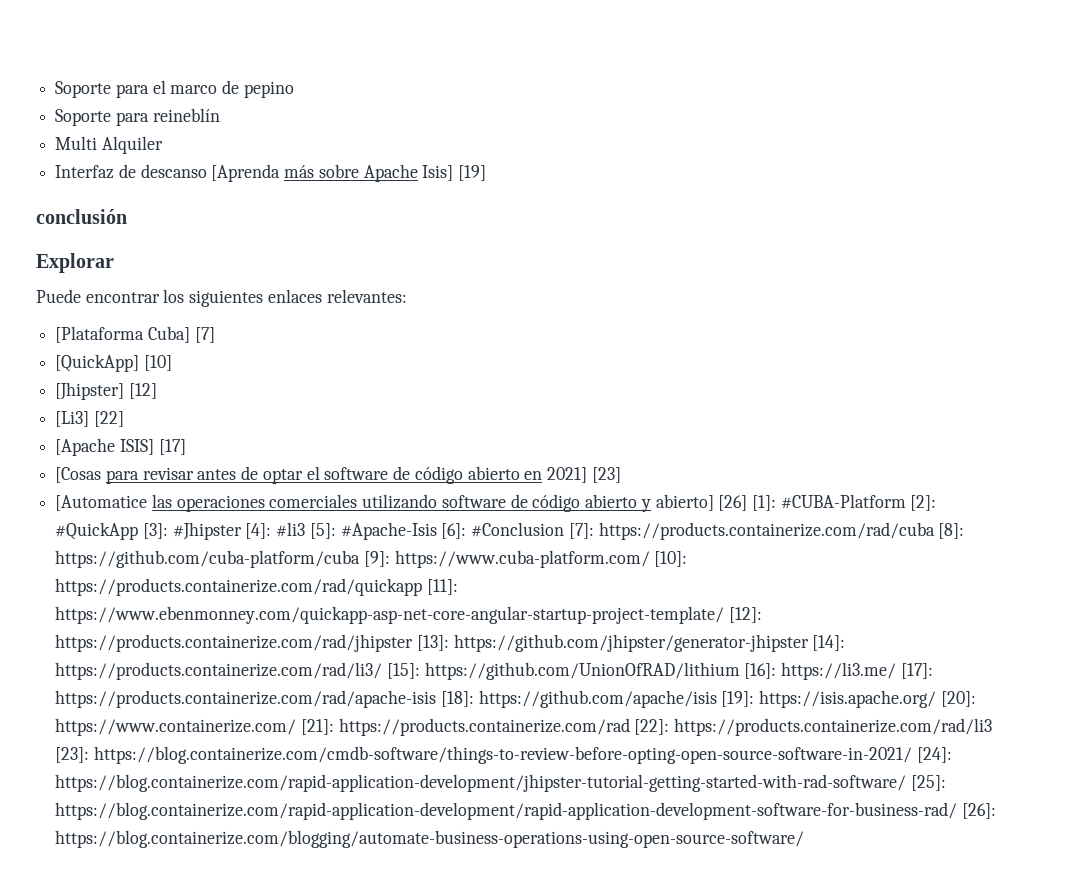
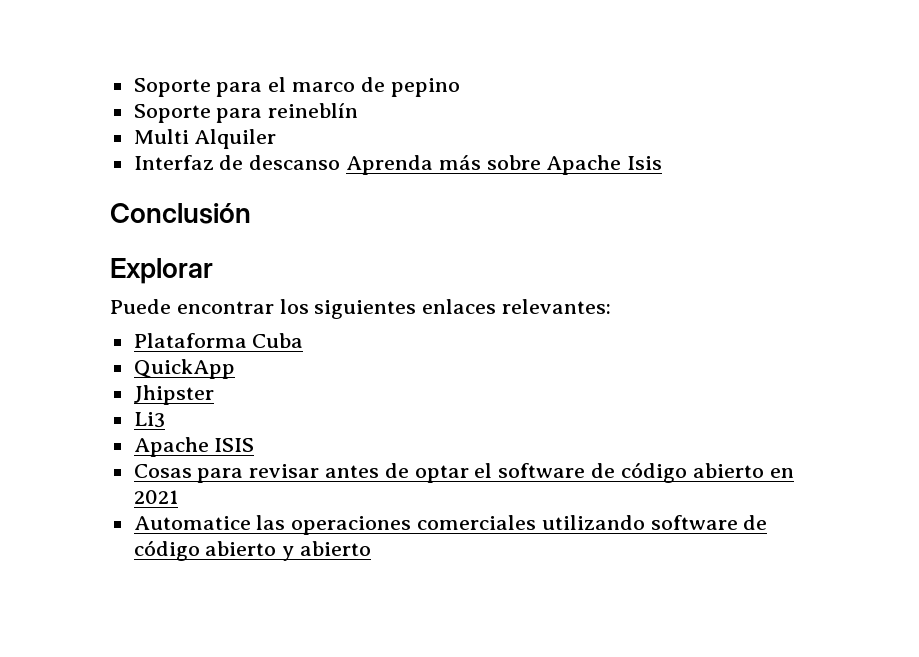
- Interfaz de descanso [Aprenda más sobre Apache Isis] [19]
- conclusión
+ Interfaz de descanso Aprenda más sobre Apache Isis
+ Conclusión
- [Plataforma Cuba] [7]
- [QuickApp] [10]
- [Jhipster] [12]
- [Li3] [22]
- [Apache ISIS] [17]
- [Cosas para revisar antes de optar el software de código abierto en 2021] [23]
- [Automatice las operaciones comerciales utilizando software de código abierto y abierto] [26] [1]: #CUBA-Platform [2]: #QuickApp [3]: #Jhipster [4]: #li3 [5]: #Apache-Isis [6]: #Conclusion [7]: https://products.containerize.com/rad/cuba [8]: https://github.com/cuba-platform/cuba [9]: https://www.cuba-platform.com/ [10]: https://products.containerize.com/rad/quickapp [11]: https://www.ebenmonney.com/quickapp-asp-net-core-angular-startup-project-template/ [12]: https://products.containerize.com/rad/jhipster [13]: https://github.com/jhipster/generator-jhipster [14]: https://products.containerize.com/rad/li3/ [15]: https://github.com/UnionOfRAD/lithium [16]: https://li3.me/ [17]: https://products.containerize.com/rad/apache-isis [18]: https://github.com/apache/isis [19]: https://isis.apache.org/ [20]: https://www.containerize.com/ [21]: https://products.containerize.com/rad [22]: https://products.containerize.com/rad/li3 [23]: https://blog.containerize.com/cmdb-software/things-to-review-before-opting-open-source-software-in-2021/ [24]: https://blog.containerize.com/rapid-application-development/jhipster-tutorial-getting-started-with-rad-software/ [25]: https://blog.containerize.com/rapid-application-development/rapid-application-development-software-for-business-rad/ [26]: https://blog.containerize.com/blogging/automate-business-operations-using-open-source-software/
+ Plataforma Cuba
+ QuickApp
+ Jhipster
+ Li3
+ Apache ISIS
+ Cosas para revisar antes de optar el software de código abierto en 2021
+ Automatice las operaciones comerciales utilizando software de código abierto y abierto

